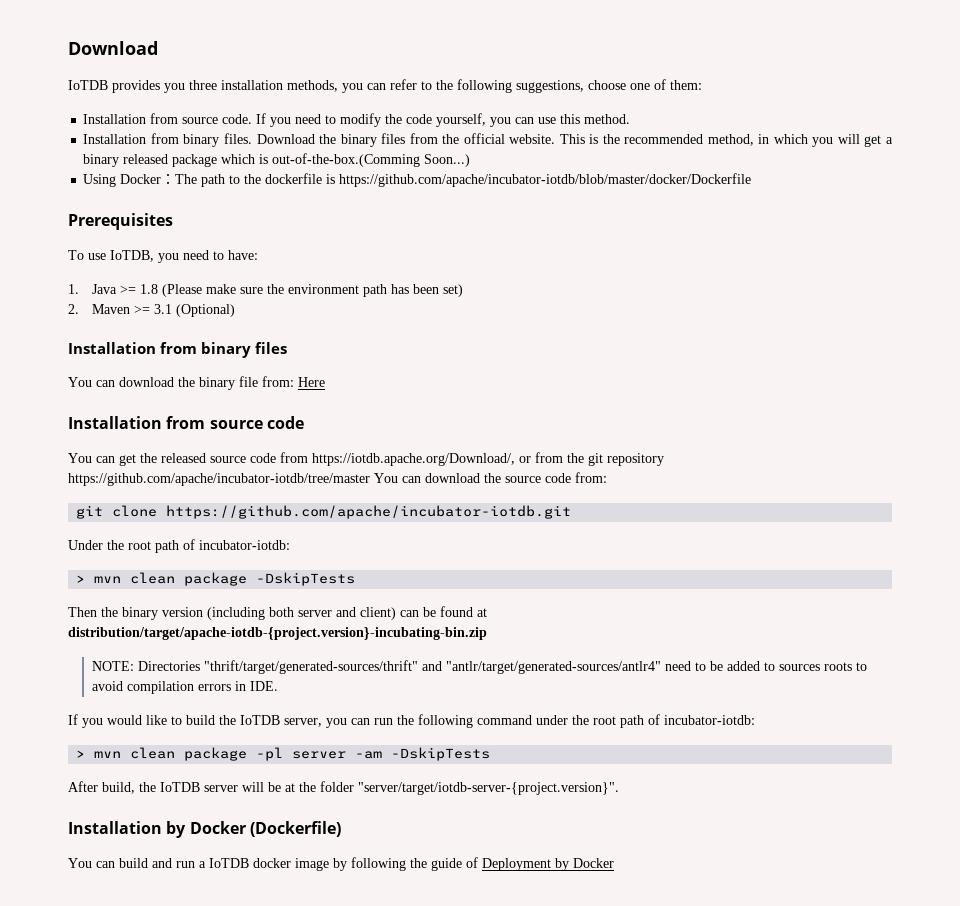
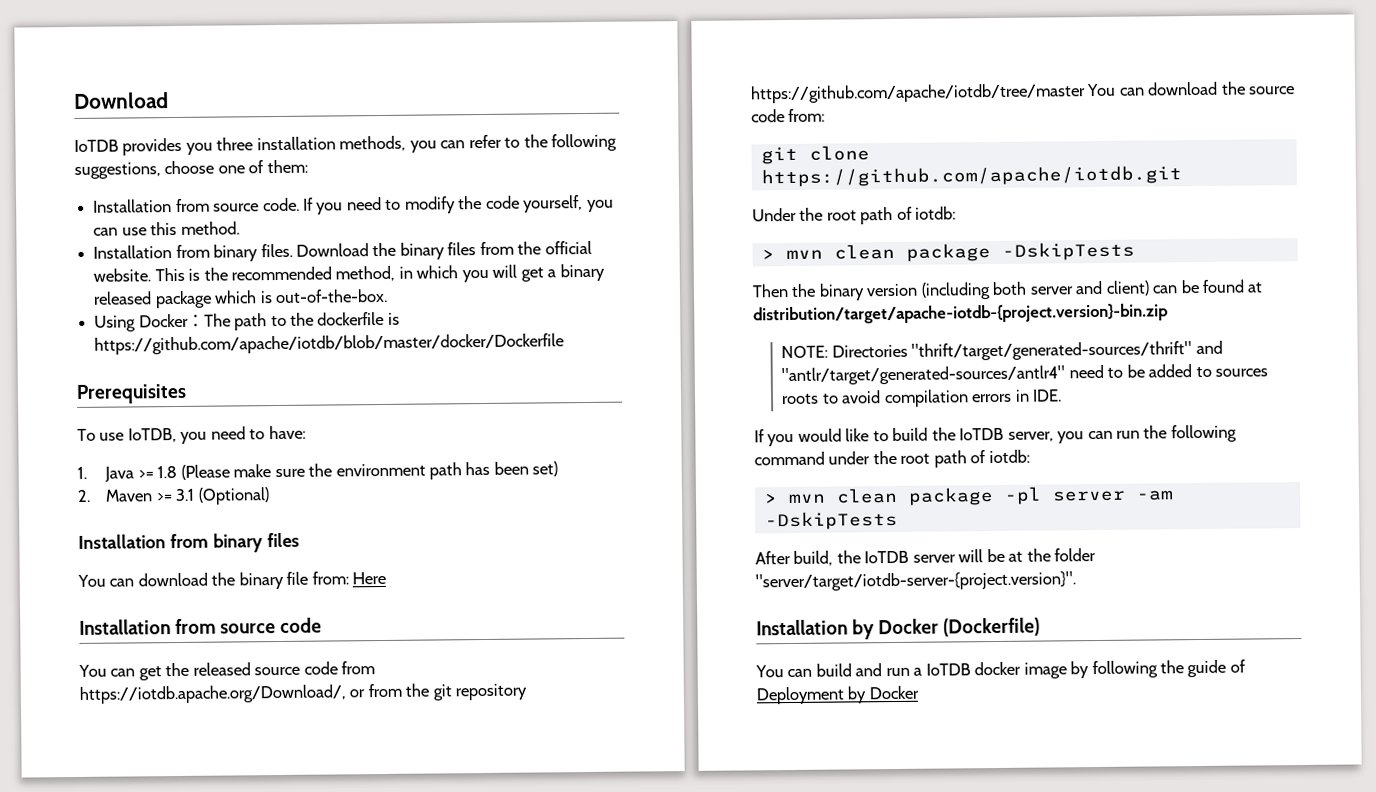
- This is the recommended method, in which you will get a binary released package which is out-of-the-box.(Comming Soon...)
+ This is the recommended method, in which you will get a binary released package which is out-of-the-box.
- Using Docker：The path to the dockerfile is https://github.com/apache/incubator-iotdb/blob/master/docker/Dockerfile
+ Using Docker：The path to the dockerfile is https://github.com/apache/iotdb/blob/master/docker/Dockerfile
- You can get the released source code from https://iotdb.apache.org/Download/, or from the git repository https://github.com/apache/incubator-iotdb/tree/master You can download the source code from:
+ You can get the released source code from https://iotdb.apache.org/Download/, or from the git repository https://github.com/apache/iotdb/tree/master You can download the source code from:
- git clone https://github.com/apache/incubator-iotdb.git
+ git clone https://github.com/apache/iotdb.git
- Under the root path of incubator-iotdb:
+ Under the root path of iotdb:
- Then the binary version (including both server and client) can be found at distribution/target/apache-iotdb-{project.version}-incubating-bin.zip
+ Then the binary version (including both server and client) can be found at distribution/target/apache-iotdb-{project.version}-bin.zip
- If you would like to build the IoTDB server, you can run the following command under the root path of incubator-iotdb:
+ If you would like to build the IoTDB server, you can run the following command under the root path of iotdb:

